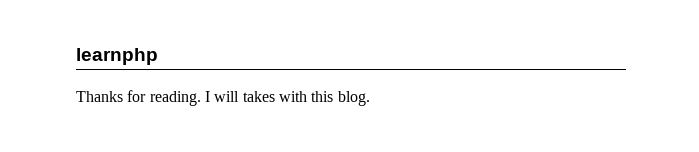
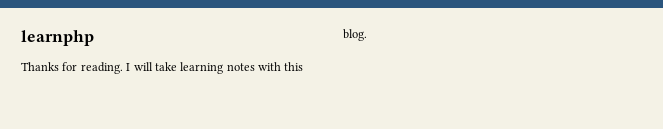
- I will takes with this blog.
+ I will take learning notes with this blog.

